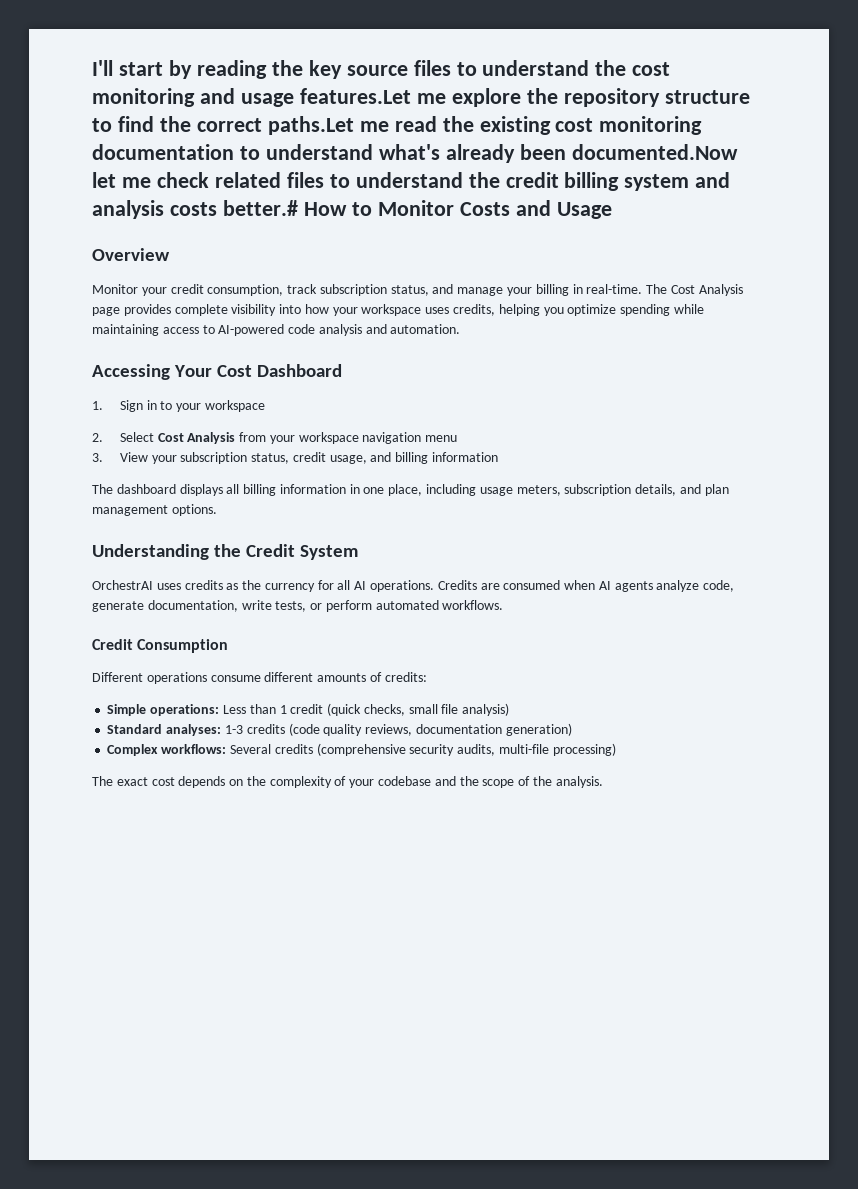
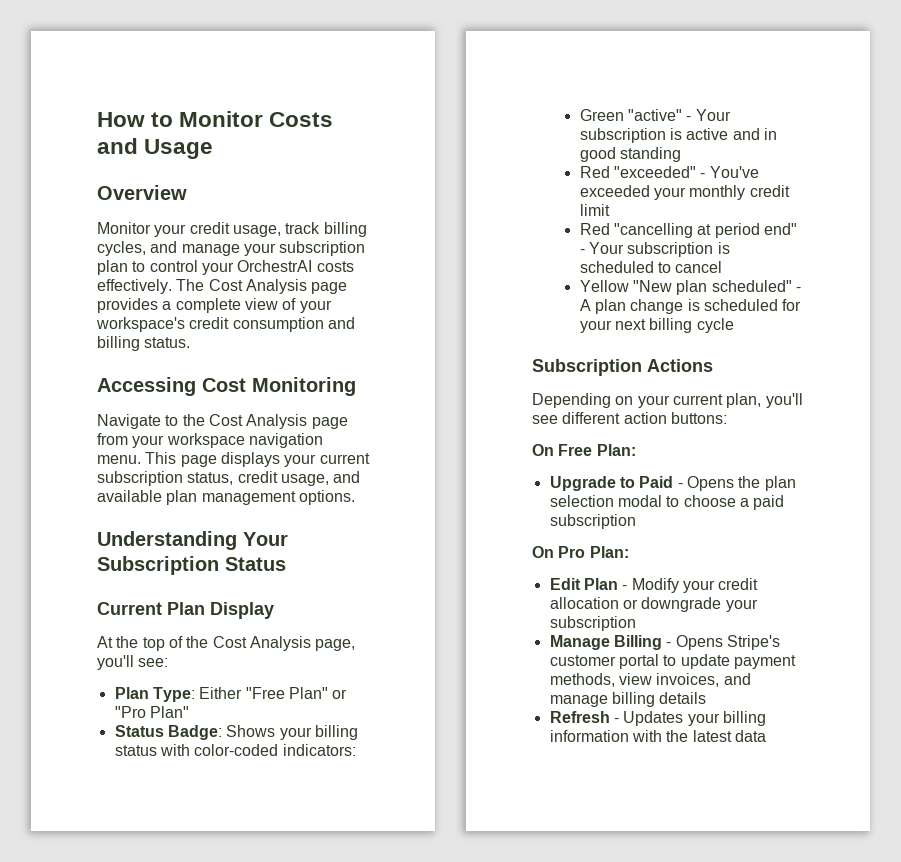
- I'll start by reading the key source files to understand the cost monitoring and usage features.Let me explore the repository structure to find the correct paths.Let me read the existing cost monitoring documentation to understand what's already been documented.Now let me check related files to understand the credit billing system and analysis costs better.# How to Monitor Costs and Usage
+ How to Monitor Costs and Usage
- Monitor your credit consumption, track subscription status, and manage your billing in real-time.
+ Monitor your credit usage, track billing cycles, and manage your subscription plan to control your OrchestrAI costs effectively.
- The Cost Analysis page provides complete visibility into how your workspace uses credits, helping you optimize spending while maintaining access to AI-powered code analysis and automation.
- Accessing Your Cost Dashboard
- 1. Sign in to your workspace
- 2. Select Cost Analysis from your workspace navigation menu
- 3. View your subscription status, credit usage, and billing information
- The dashboard displays all billing information in one place, including usage meters, subscription details, and plan management options.
- Understanding the Credit System
- OrchestrAI uses credits as the currency for all AI operations. Credits are consumed when AI agents analyze code, generate documentation, write tests, or perform automated workflows.
- Credit Consumption
- Different operations consume different amounts of credits:
- Simple operations: Less than 1 credit (quick checks, small file analysis)
- Standard analyses: 1-3 credits (code quality reviews, documentation generation)
- Complex workflows: Several credits (comprehensive security audits, multi-file processing)
- The exact cost depends on the complexity of your codebase and the scope of the analysis.
+ The Cost Analysis page provides a complete view of your workspace's credit consumption and billing status.
+ Accessing Cost Monitoring
+ Navigate to the Cost Analysis page from your workspace navigation menu. This page displays your current subscription status, credit usage, and available plan management options.
+ Understanding Your Subscription Status
+ Current Plan Display
+ At the top of the Cost Analysis page, you'll see:
+ Plan Type: Either "Free Plan" or "Pro Plan"
+ Status Badge: Shows your billing status with color-coded indicators:
+ Green "active" - Your subscription is active and in good standing
+ Red "exceeded" - You've exceeded your monthly credit limit
+ Red "cancelling at period end" - Your subscription is scheduled to cancel
+ Yellow "New plan scheduled" - A plan change is scheduled for your next billing cycle
+ Subscription Actions
+ Depending on your current plan, you'll see different action buttons:
+ On Free Plan:
+ Upgrade to Paid - Opens the plan selection modal to choose a paid subscription
+ On Pro Plan:
+ Edit Plan - Modify your credit allocation or downgrade your subscription
+ Manage Billing - Opens Stripe's customer portal to update payment methods, view invoices, and manage billing details
+ Refresh - Updates your billing information with the latest data

